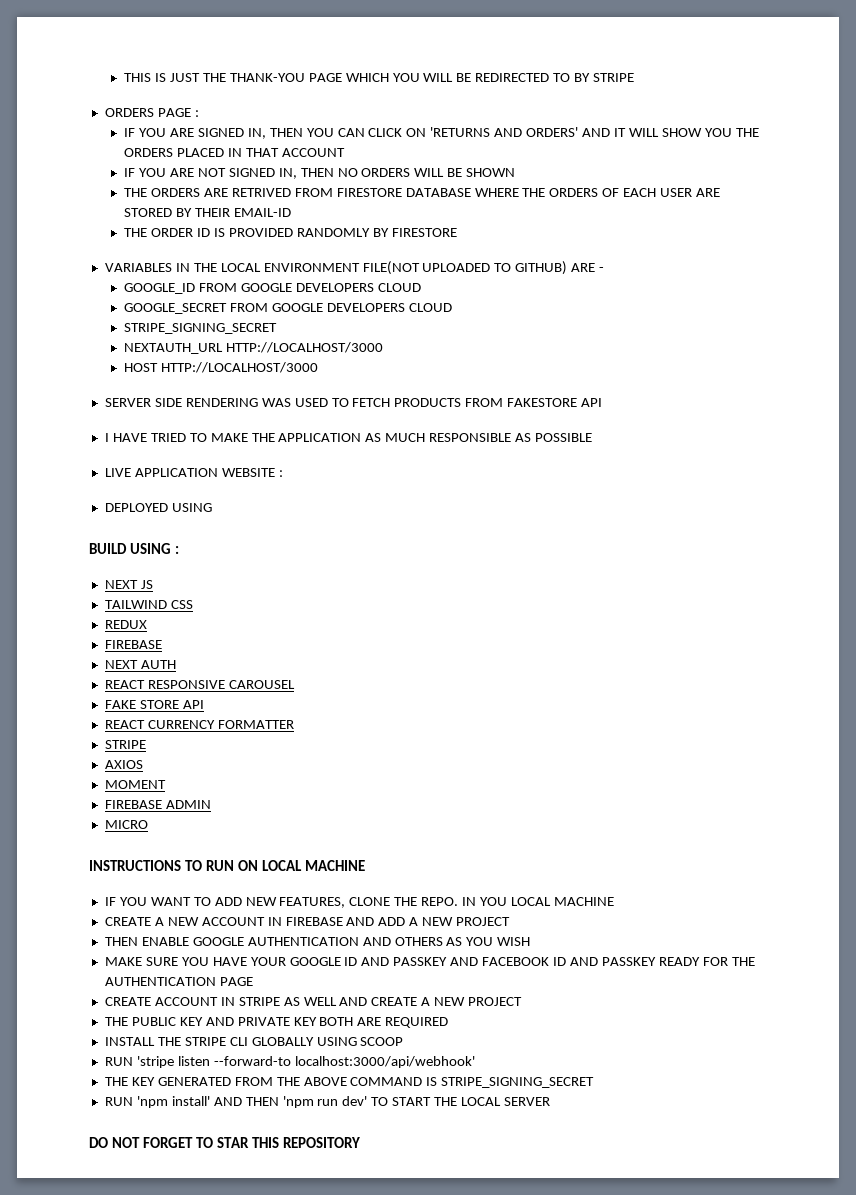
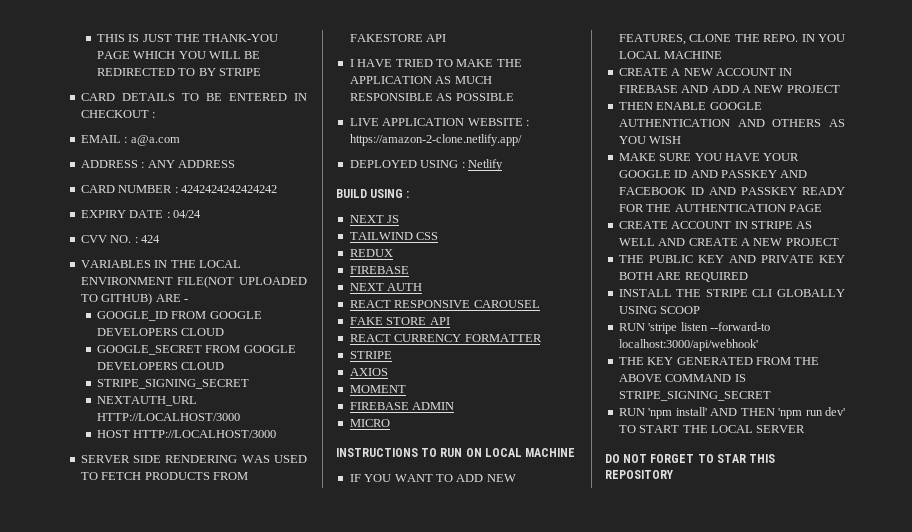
- ORDERS PAGE :
- IF YOU ARE SIGNED IN, THEN YOU CAN CLICK ON 'RETURNS AND ORDERS' AND IT WILL SHOW YOU THE ORDERS PLACED IN THAT ACCOUNT
- IF YOU ARE NOT SIGNED IN, THEN NO ORDERS WILL BE SHOWN
- THE ORDERS ARE RETRIVED FROM FIRESTORE DATABASE WHERE THE ORDERS OF EACH USER ARE STORED BY THEIR EMAIL-ID
- THE ORDER ID IS PROVIDED RANDOMLY BY FIRESTORE
+ CARD DETAILS TO BE ENTERED IN CHECKOUT :
+ EMAIL : a@a.com
+ ADDRESS : ANY ADDRESS
+ CARD NUMBER : 4242424242424242
+ EXPIRY DATE : 04/24
+ CVV NO. : 424
- LIVE APPLICATION WEBSITE :
+ LIVE APPLICATION WEBSITE : https://amazon-2-clone.netlify.app/
- DEPLOYED USING
+ DEPLOYED USING : Netlify

